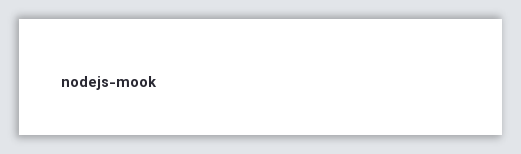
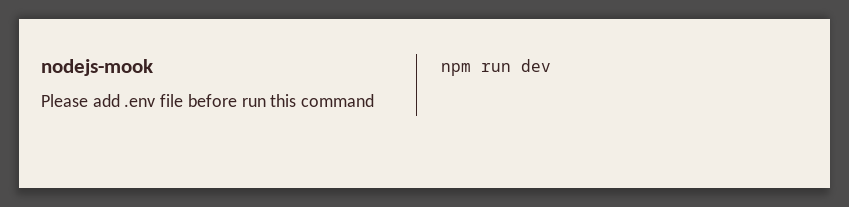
+ Please add .env file before run this command npm run dev

